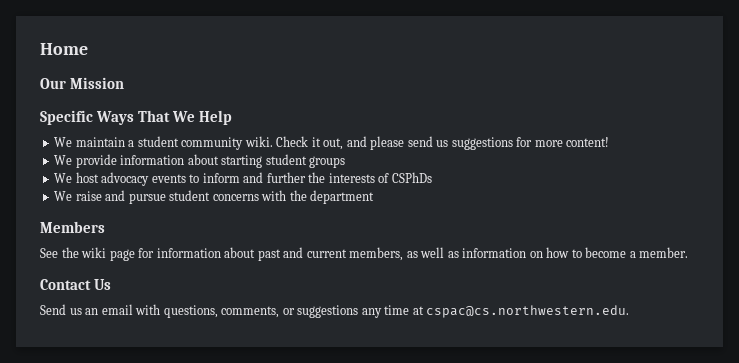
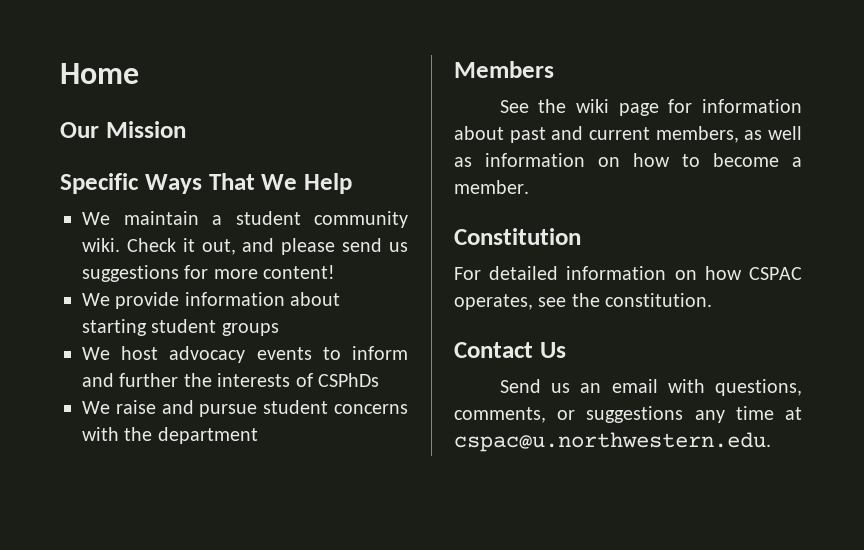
+ Constitution
+ For detailed information on how CSPAC operates, see the constitution.
- Send us an email with questions, comments, or suggestions any time at cspac@cs.northwestern.edu.
+ Send us an email with questions, comments, or suggestions any time at cspac@u.northwestern.edu.

